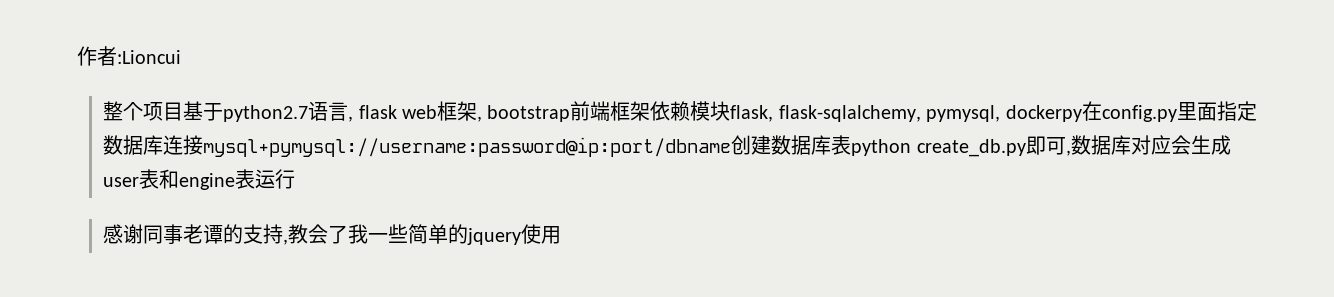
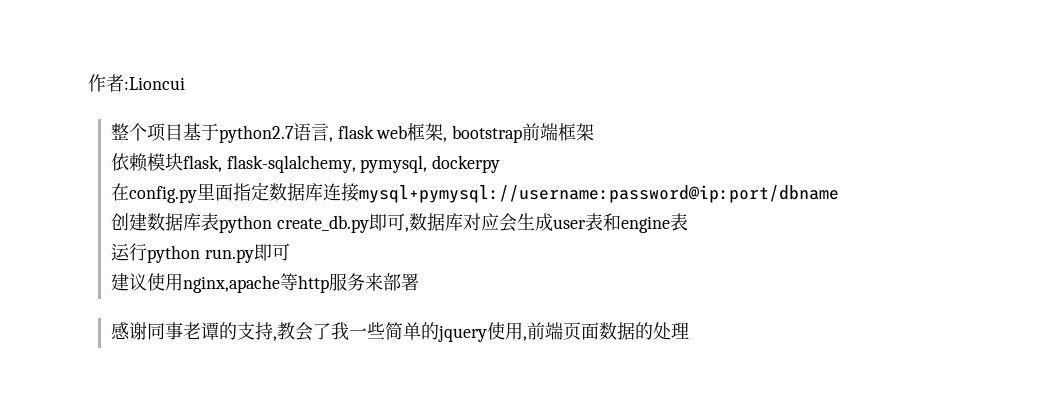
- 整个项目基于python2.7语言, flask web框架, bootstrap前端框架依赖模块flask, flask-sqlalchemy, pymysql, dockerpy在config.py里面指定数据库连接mysql+pymysql://username:password@ip:port/dbname创建数据库表python create_db.py即可,数据库对应会生成user表和engine表运行
+ 整个项目基于python2.7语言, flask web框架, bootstrap前端框架
+ 依赖模块flask, flask-sqlalchemy, pymysql, dockerpy
+ 在config.py里面指定数据库连接mysql+pymysql://username:password@ip:port/dbname
+ 创建数据库表python create_db.py即可,数据库对应会生成user表和engine表
+ 运行python run.py即可
+ 建议使用nginx,apache等http服务来部署
- 感谢同事老谭的支持,教会了我一些简单的jquery使用
+ 感谢同事老谭的支持,教会了我一些简单的jquery使用,前端页面数据的处理

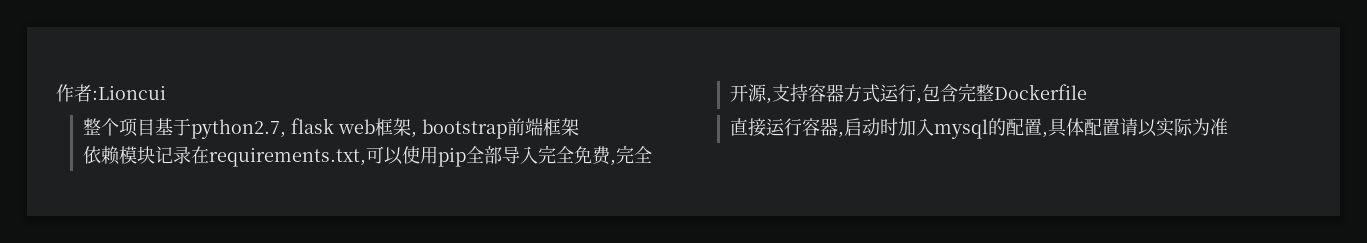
- 整个项目基于python2.7语言, flask web框架, bootstrap前端框架
+ 整个项目基于python2.7, flask web框架, bootstrap前端框架
- 依赖模块flask, flask-sqlalchemy, pymysql, dockerpy
- 在config.py里面指定数据库连接mysql+pymysql://username:password@ip:port/dbname
- 创建数据库表python create_db.py即可,数据库对应会生成user表和engine表
- 运行python run.py即可
- 建议使用nginx,apache等http服务来部署
- 感谢同事老谭的支持,教会了我一些简单的jquery使用,前端页面数据的处理
+ 依赖模块记录在requirements.txt,可以使用pip全部导入完全免费,完全开源,支持容器方式运行,包含完整Dockerfile
+ 直接运行容器,启动时加入mysql的配置,具体配置请以实际为准

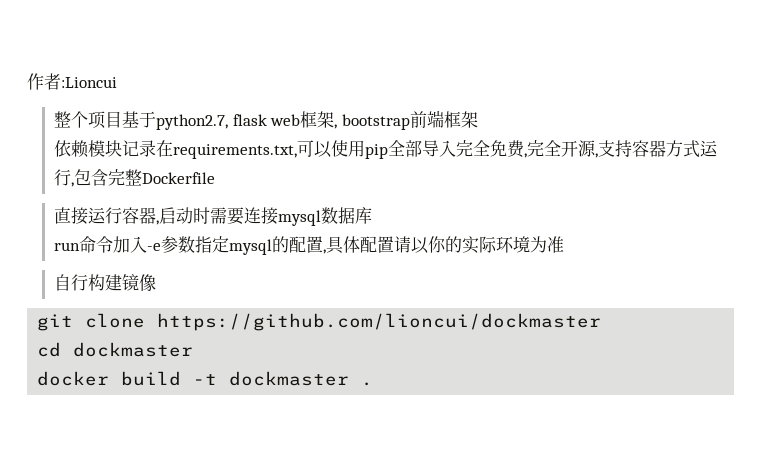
- 直接运行容器,启动时加入mysql的配置,具体配置请以实际为准
+ 直接运行容器,启动时需要连接mysql数据库
+ run命令加入-e参数指定mysql的配置,具体配置请以你的实际环境为准
+ 自行构建镜像
+ git clone https://github.com/lioncui/dockmaster
+ cd dockmaster
+ docker build -t dockmaster .

